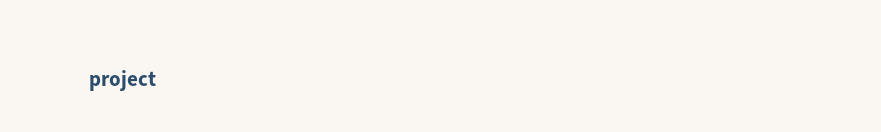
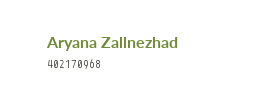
- project
+ Aryana Zallnezhad
+ 402170968

